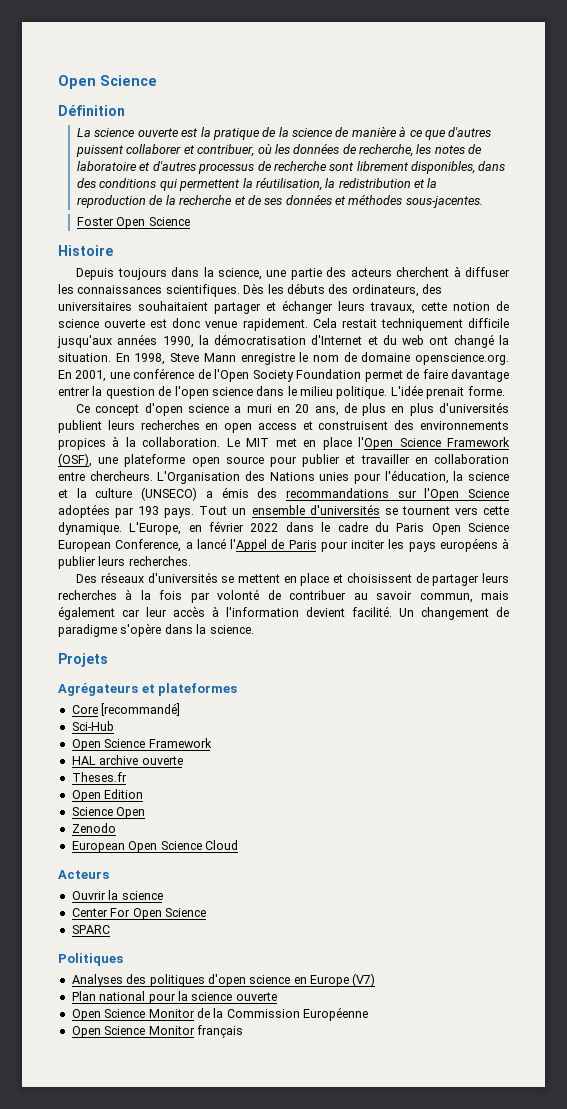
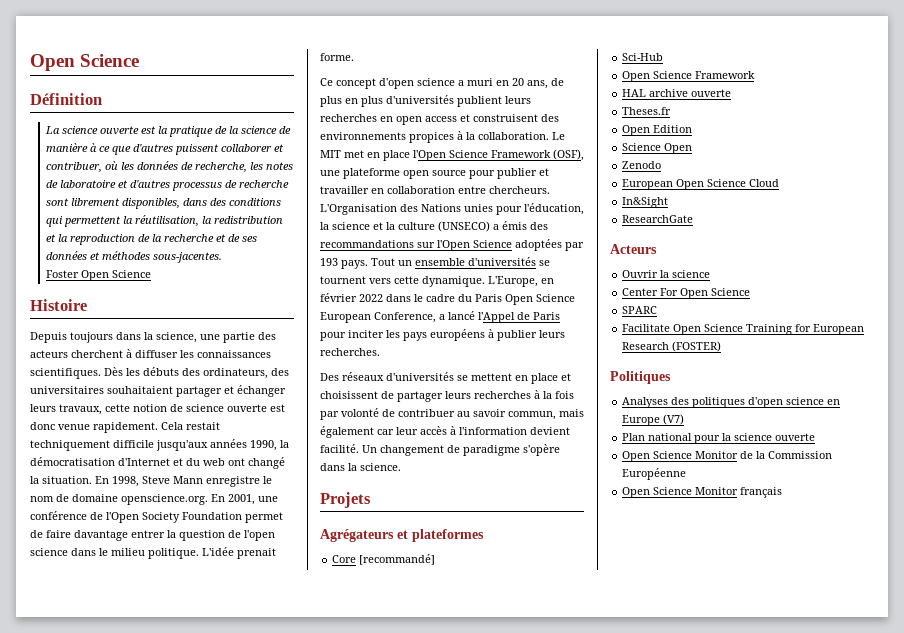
+ In&Sight
+ ResearchGate
+ Facilitate Open Science Training for European Research (FOSTER)

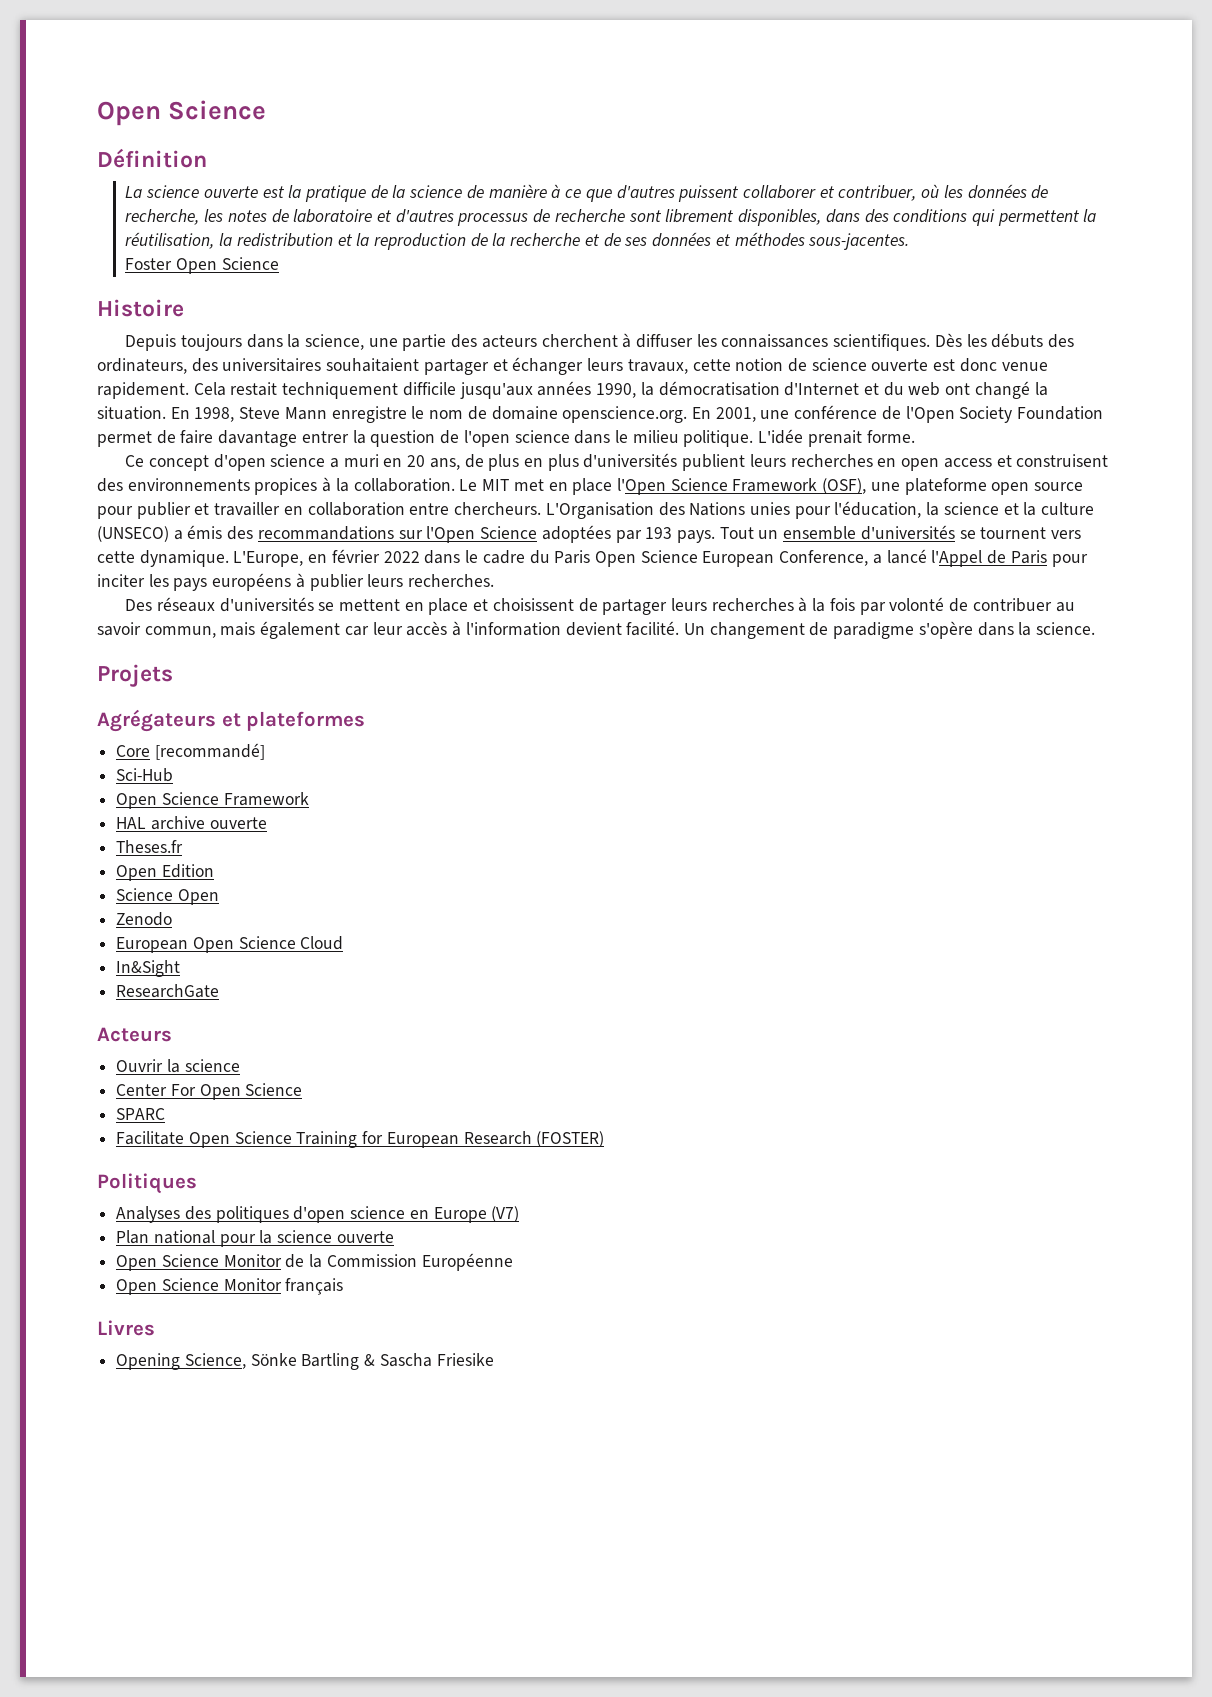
+ Livres
+ Opening Science, Sönke Bartling & Sascha Friesike

